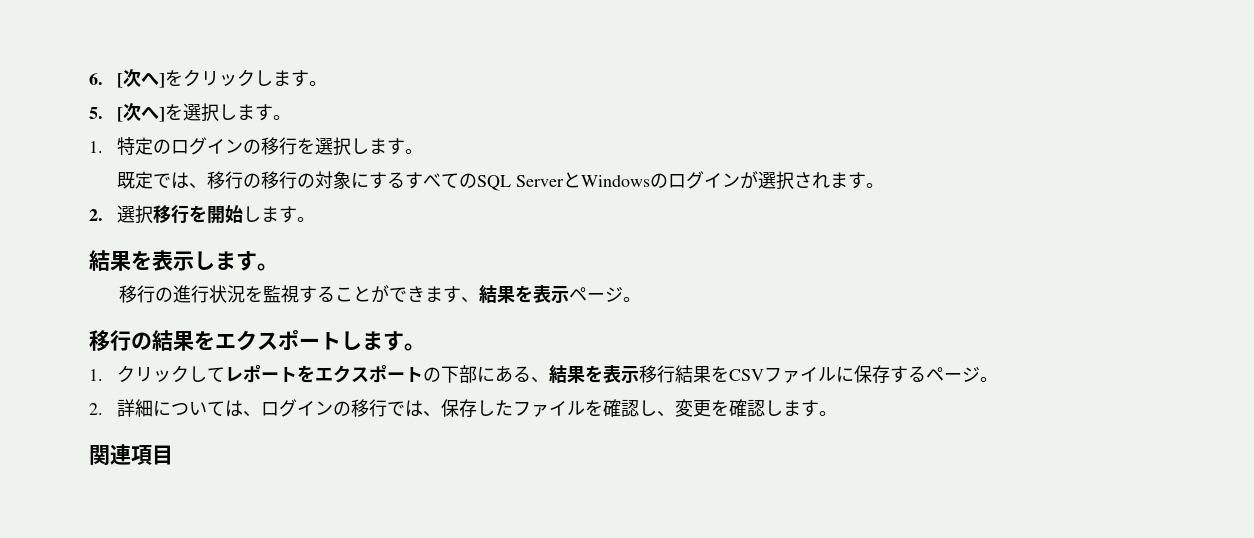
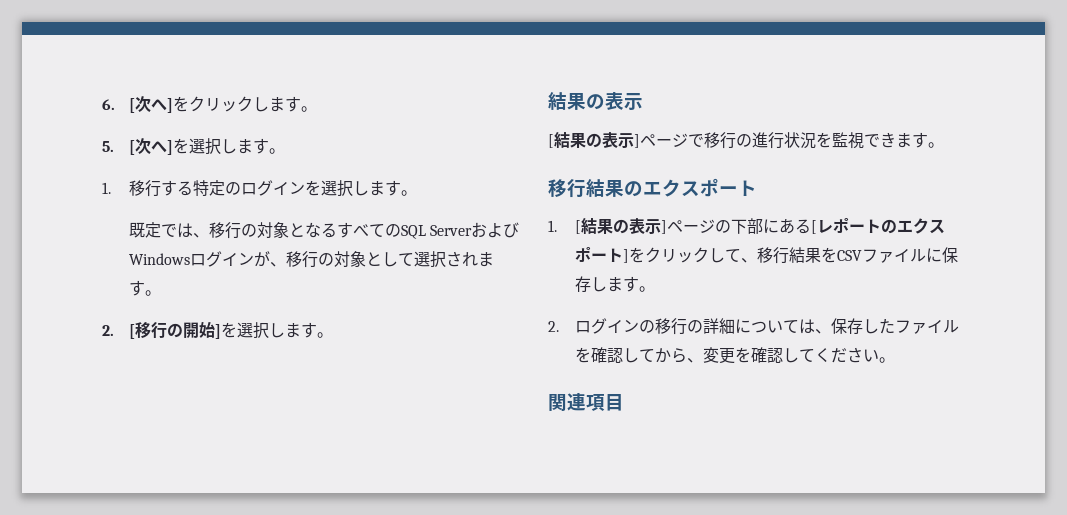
- 1.特定のログインの移行を選択します。
+ 1.移行する特定のログインを選択します。
- 既定では、移行の移行の対象にするすべてのSQL ServerとWindowsのログインが選択されます。
+ 既定では、移行の対象となるすべてのSQL ServerおよびWindowsログインが、移行の対象として選択されます。
- 2.選択移行を開始します。
- 結果を表示します。
- 移行の進行状況を監視することができます、結果を表示ページ。
- 移行の結果をエクスポートします。
- 1.クリックしてレポートをエクスポートの下部にある、結果を表示移行結果をCSVファイルに保存するページ。
- 2.詳細については、ログインの移行では、保存したファイルを確認し、変更を確認します。
+ 2. [移行の開始]を選択します。
+ 結果の表示
+ [結果の表示]ページで移行の進行状況を監視できます。
+ 移行結果のエクスポート
+ 1. [結果の表示]ページの下部にある[レポートのエクスポート]をクリックして、移行結果をCSVファイルに保存します。
+ 2.ログインの移行の詳細については、保存したファイルを確認してから、変更を確認してください。

